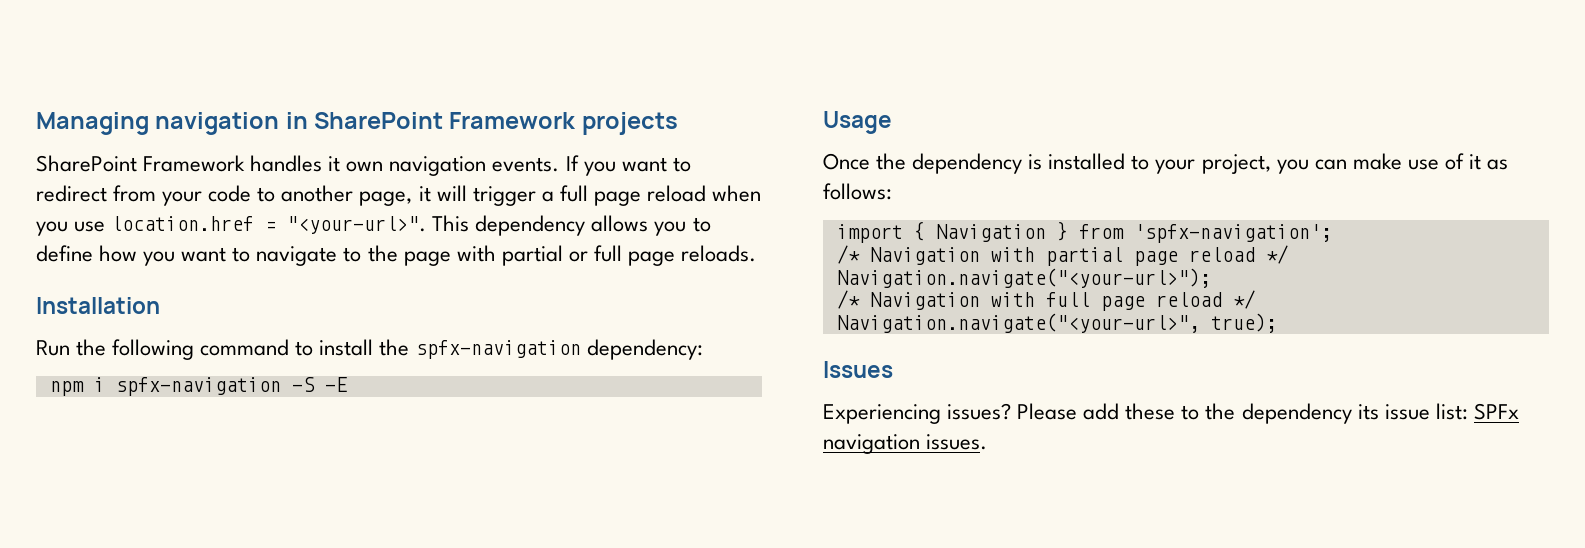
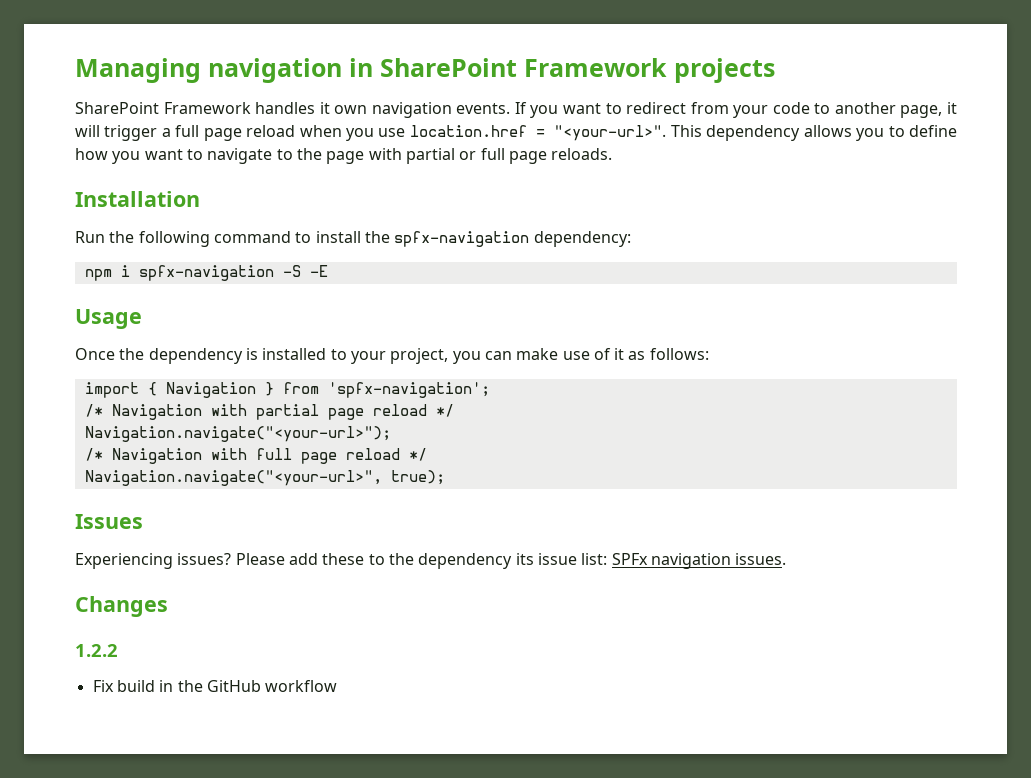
+ Changes
+ 1.2.2
+ Fix build in the GitHub workflow

